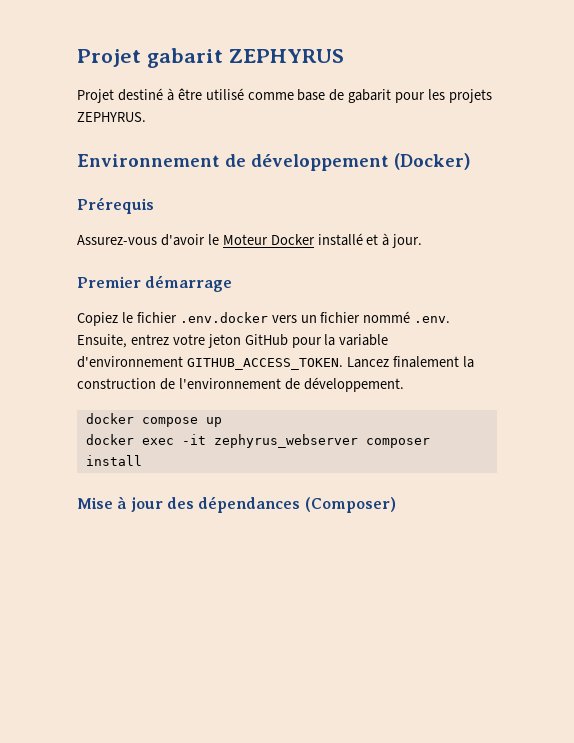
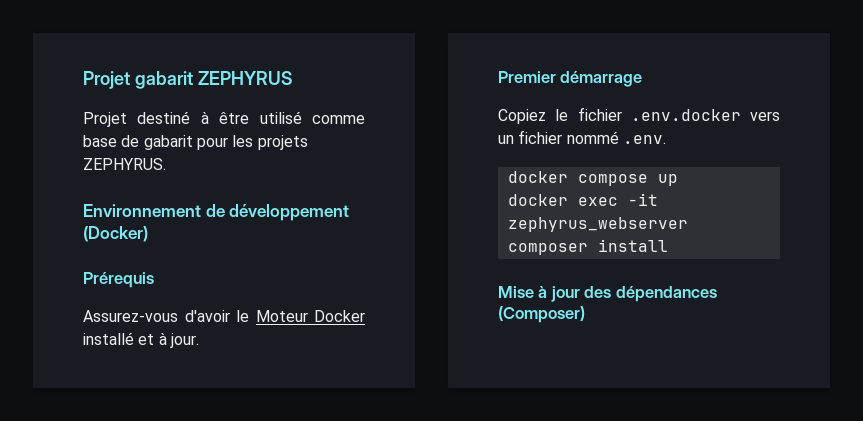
- Copiez le fichier .env.docker vers un fichier nommé .env. Ensuite, entrez votre jeton GitHub pour la variable d'environnement GITHUB_ACCESS_TOKEN. Lancez finalement la construction de l'environnement de développement.
+ Copiez le fichier .env.docker vers un fichier nommé .env.

